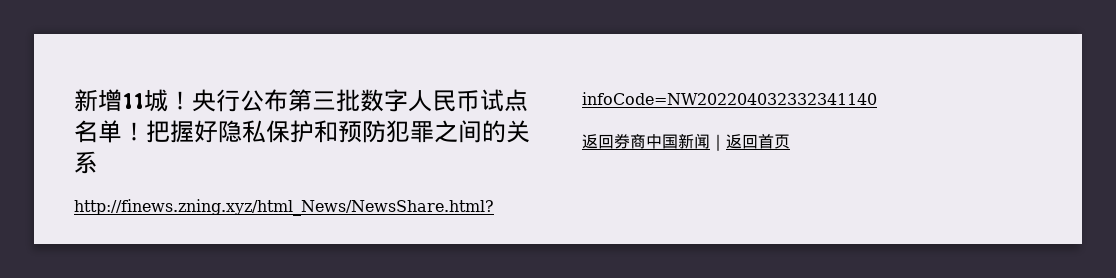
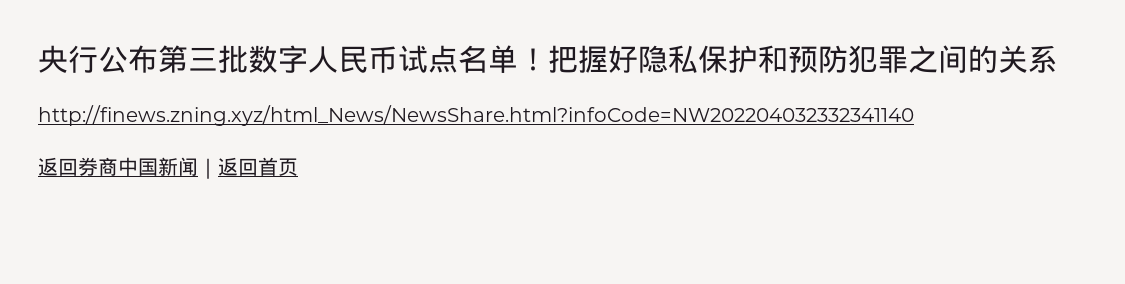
- 新增11城！

